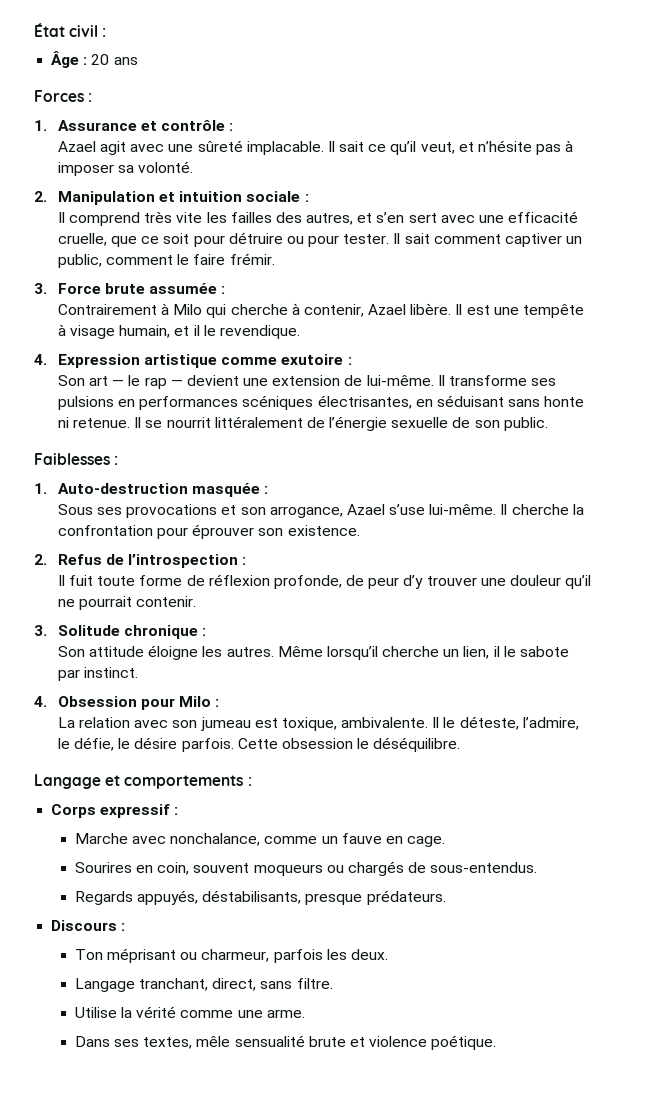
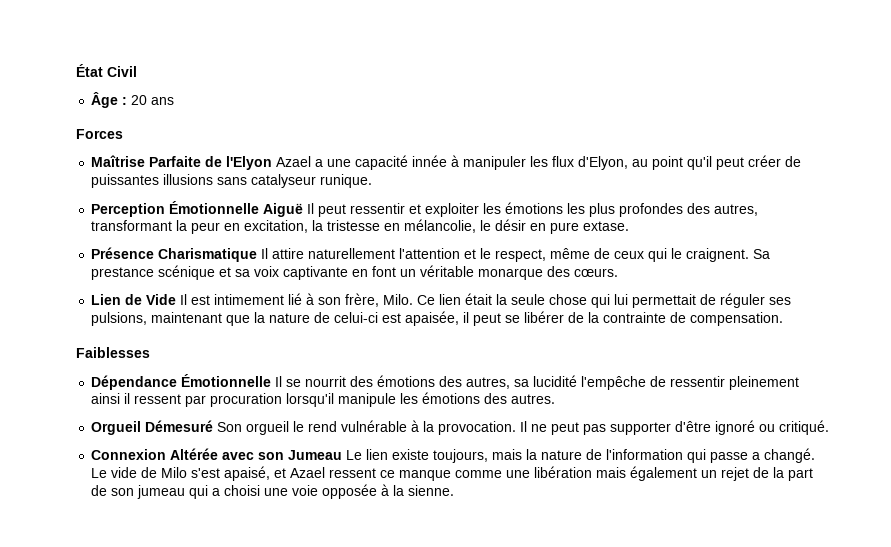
- État civil :
+ État Civil
- Forces :
- 1. Assurance et contrôle :
- Azael agit avec une sûreté implacable. Il sait ce qu’il veut, et n’hésite pas à imposer sa volonté.
- 2. Manipulation et intuition sociale :
- Il comprend très vite les failles des autres, et s’en sert avec une efficacité cruelle, que ce soit pour détruire ou pour tester. Il sait comment captiver un public, comment le faire frémir.
- 3. Force brute assumée :
- Contrairement à Milo qui cherche à contenir, Azael libère. Il est une tempête à visage humain, et il le revendique.
- 4. Expression artistique comme exutoire :
- Son art — le rap — devient une extension de lui-même. Il transforme ses pulsions en performances scéniques électrisantes, en séduisant sans honte ni retenue. Il se nourrit littéralement de l’énergie sexuelle de son public.
- Faiblesses :
- 1. Auto-destruction masquée :
- Sous ses provocations et son arrogance, Azael s’use lui-même. Il cherche la confrontation pour éprouver son existence.
- 2. Refus de l’introspection :
- Il fuit toute forme de réflexion profonde, de peur d’y trouver une douleur qu’il ne pourrait contenir.
- 3. Solitude chronique :
- Son attitude éloigne les autres. Même lorsqu’il cherche un lien, il le sabote par instinct.
- 4. Obsession pour Milo :
- La relation avec son jumeau est toxique, ambivalente. Il le déteste, l’admire, le défie, le désire parfois. Cette obsession le déséquilibre.
- Langage et comportements :
- Corps expressif :
- Marche avec nonchalance, comme un fauve en cage.
- Sourires en coin, souvent moqueurs ou chargés de sous-entendus.
- Regards appuyés, déstabilisants, presque prédateurs.
- Discours :
- Ton méprisant ou charmeur, parfois les deux.
- Langage tranchant, direct, sans filtre.
- Utilise la vérité comme une arme.
- Dans ses textes, mêle sensualité brute et violence poétique.
+ Forces
+ Maîtrise Parfaite de l'Elyon Azael a une capacité innée à manipuler les flux d'Elyon, au point qu'il peut créer de puissantes illusions sans catalyseur runique.
+ Perception Émotionnelle Aiguë Il peut ressentir et exploiter les émotions les plus profondes des autres, transformant la peur en excitation, la tristesse en mélancolie, le désir en pure extase.
+ Présence Charismatique Il attire naturellement l'attention et le respect, même de ceux qui le craignent. Sa prestance scénique et sa voix captivante en font un véritable monarque des cœurs.
+ Lien de Vide Il est intimement lié à son frère, Milo. Ce lien était la seule chose qui lui permettait de réguler ses pulsions, maintenant que la nature de celui-ci est apaisée, il peut se libérer de la contrainte de compensation.
+ Faiblesses
+ Dépendance Émotionnelle Il se nourrit des émotions des autres, sa lucidité l'empêche de ressentir pleinement ainsi il ressent par procuration lorsqu'il manipule les émotions des autres.
+ Orgueil Démesuré Son orgueil le rend vulnérable à la provocation. Il ne peut pas supporter d'être ignoré ou critiqué.
+ Connexion Altérée avec son Jumeau Le lien existe toujours, mais la nature de l'information qui passe a changé. Le vide de Milo s'est apaisé, et Azael ressent ce manque comme une libération mais également un rejet de la part de son jumeau qui a choisi une voie opposée à la sienne.

